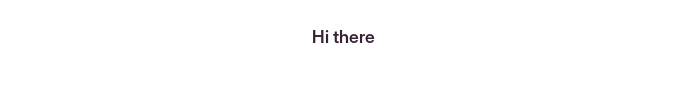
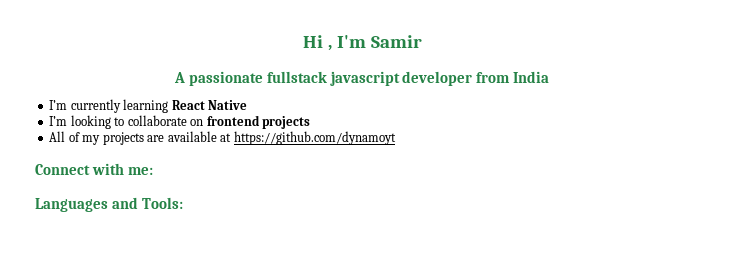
- Hi there
+ Hi , I'm Samir
+ A passionate fullstack javascript developer from India
+ I’m currently learning React Native
+ I’m looking to collaborate on frontend projects
+ All of my projects are available at https://github.com/dynamoyt
+ Connect with me:
+ Languages and Tools:

